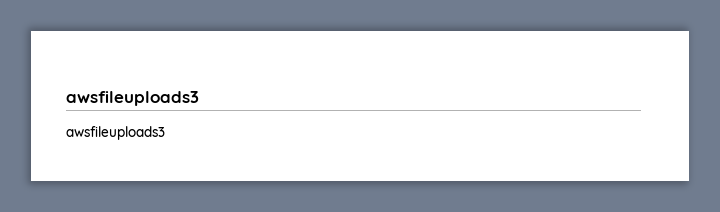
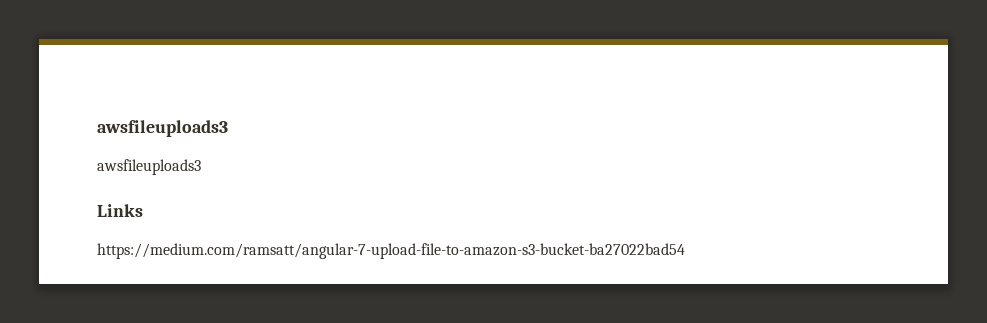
+ Links
+ https://medium.com/ramsatt/angular-7-upload-file-to-amazon-s3-bucket-ba27022bad54

